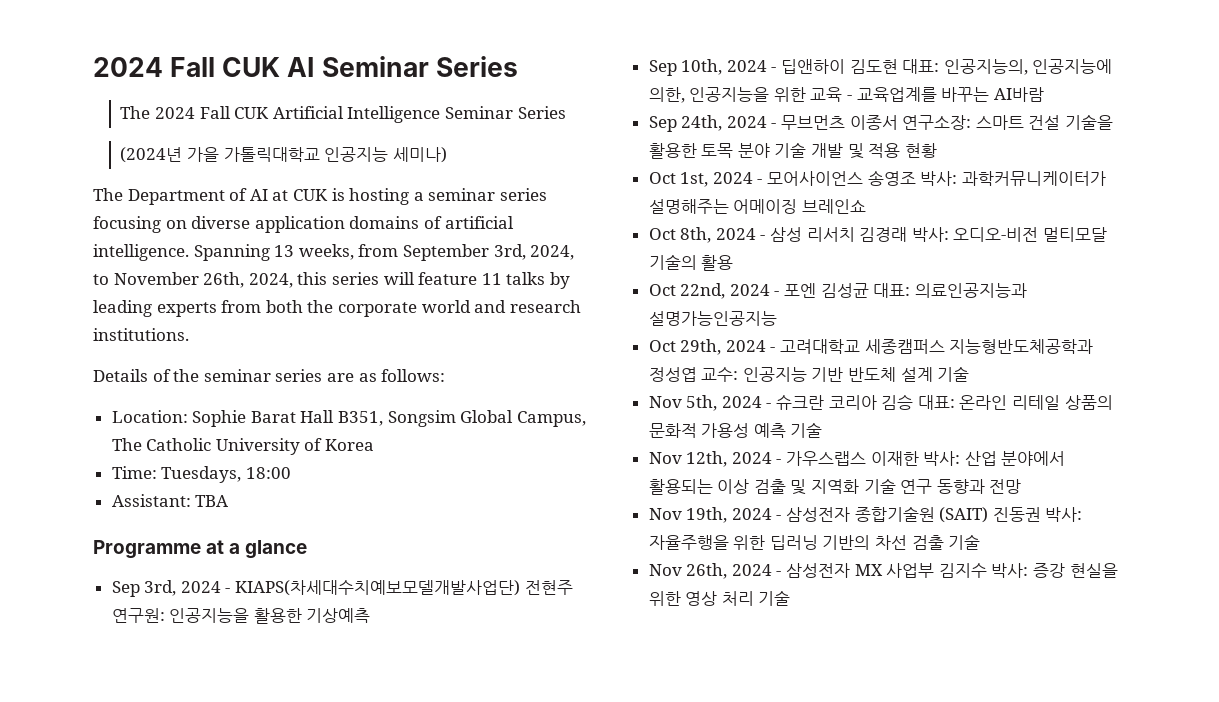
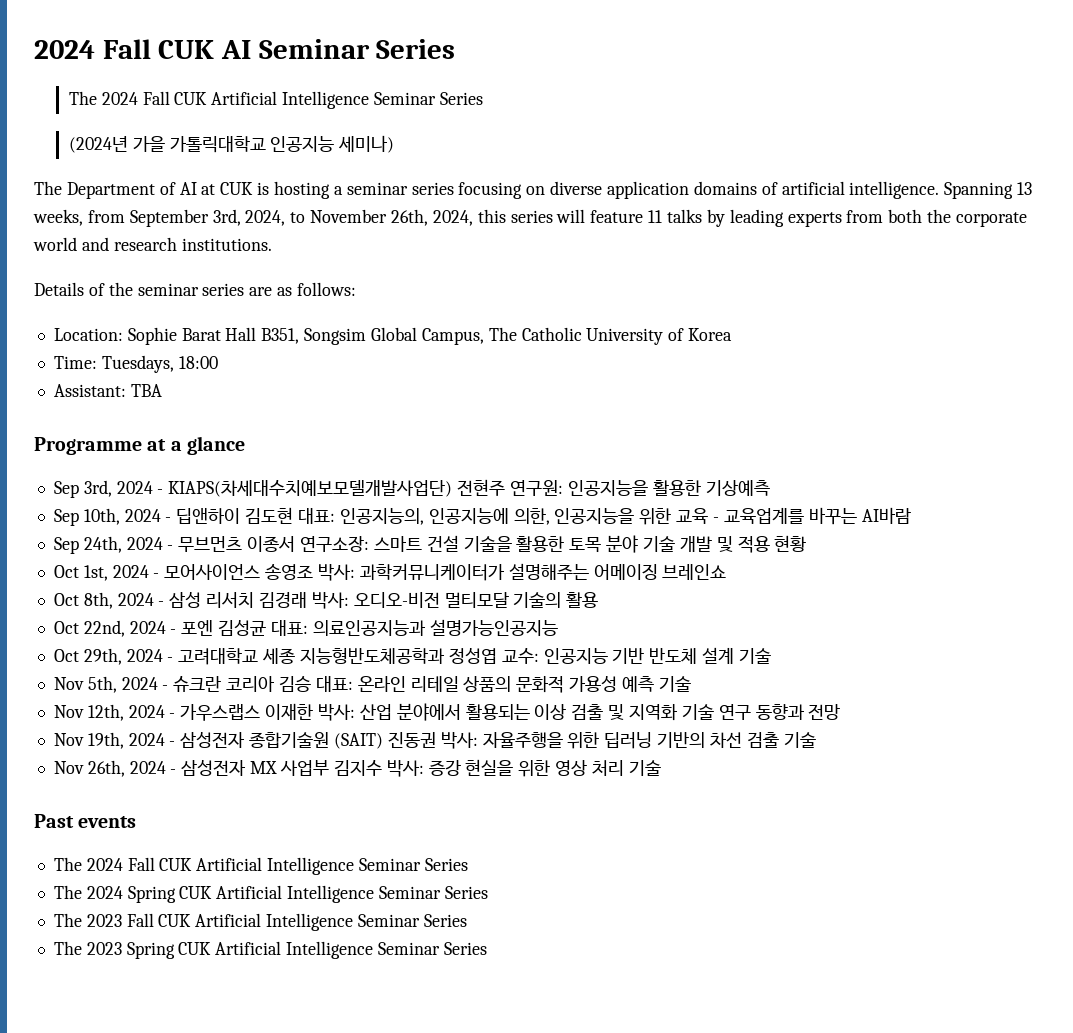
- Oct 29th, 2024 - 고려대학교 세종캠퍼스 지능형반도체공학과 정성엽 교수: 인공지능 기반 반도체 설계 기술
+ Oct 29th, 2024 - 고려대학교 세종 지능형반도체공학과 정성엽 교수: 인공지능 기반 반도체 설계 기술
+ Past events
+ The 2024 Fall CUK Artificial Intelligence Seminar Series
+ The 2024 Spring CUK Artificial Intelligence Seminar Series
+ The 2023 Fall CUK Artificial Intelligence Seminar Series
+ The 2023 Spring CUK Artificial Intelligence Seminar Series

